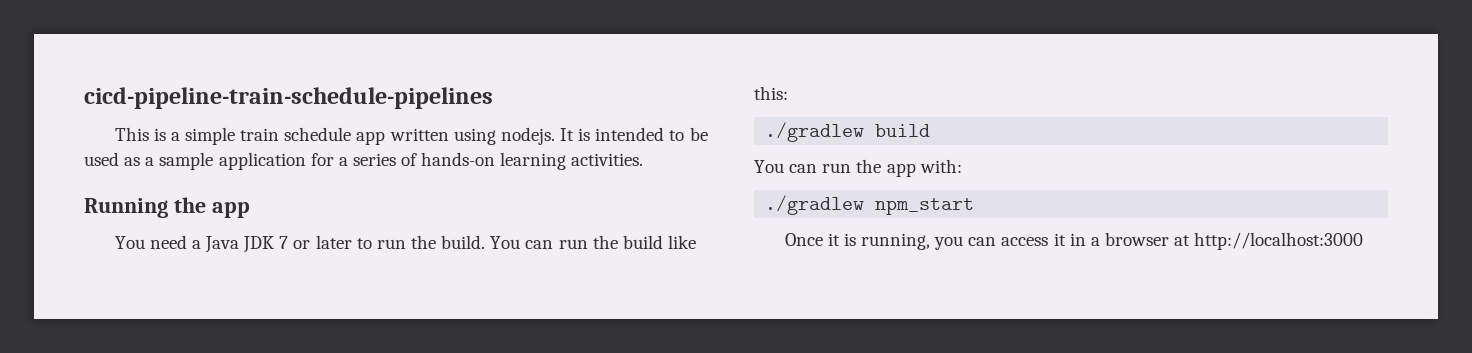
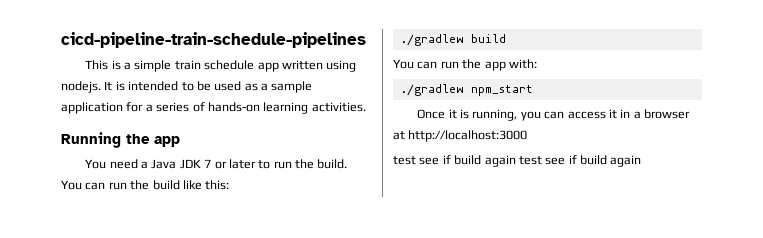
+ test see if build again test see if build again

